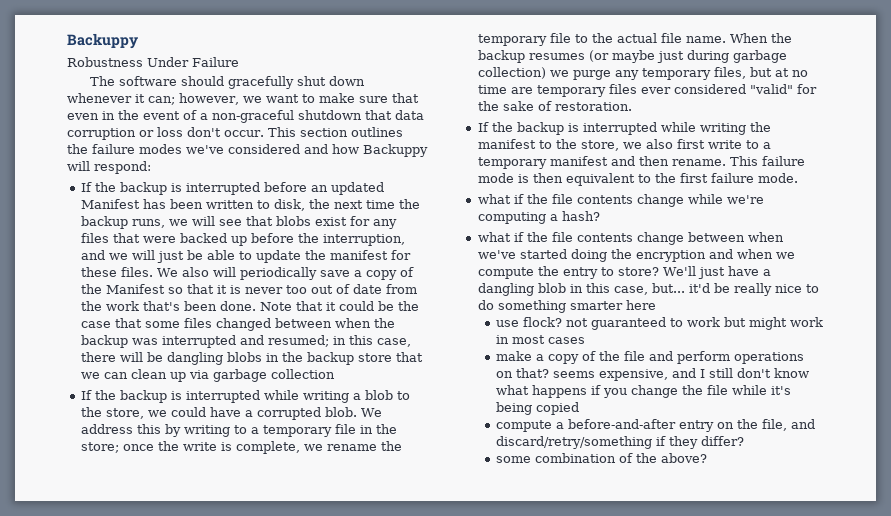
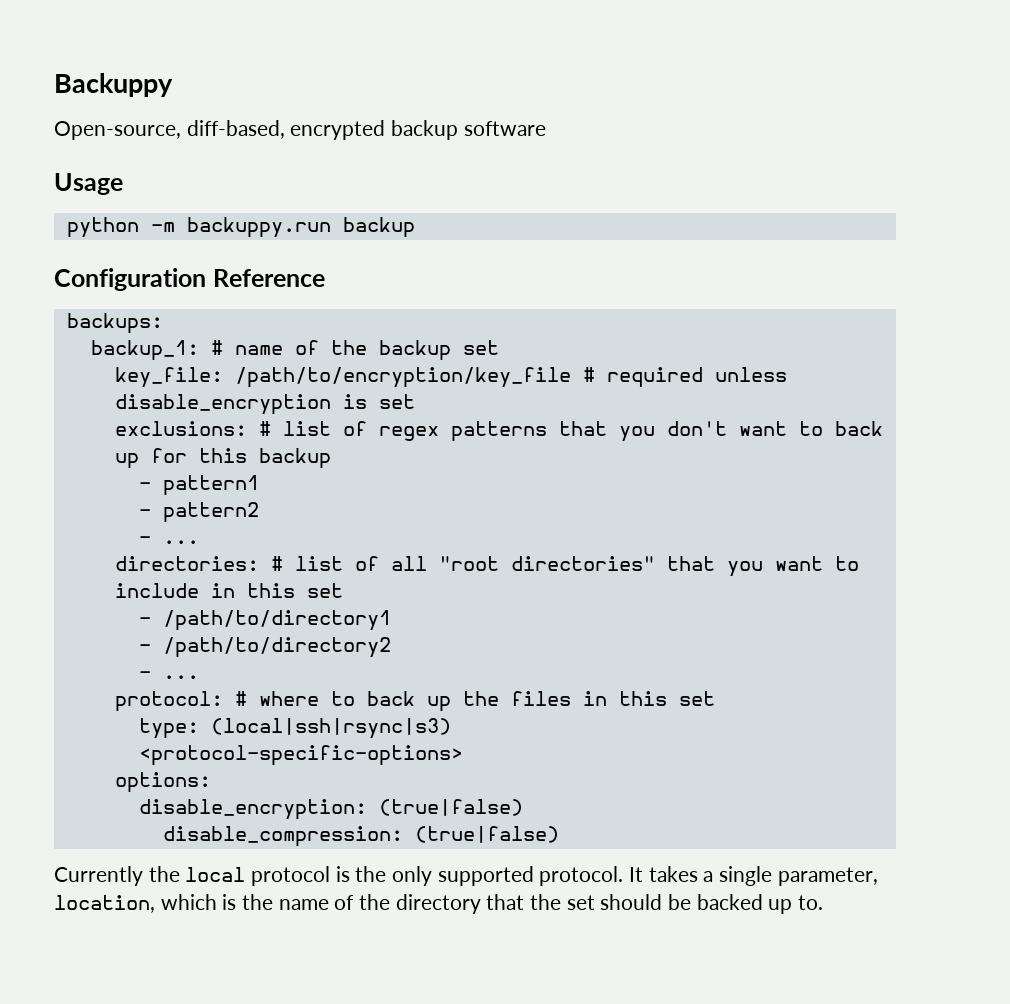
- Robustness Under Failure
- The software should gracefully shut down whenever it can; however, we want to make sure that even in the event of a non-graceful shutdown that data corruption or loss don't occur. This section outlines the failure modes we've considered and how Backuppy will respond:
- If the backup is interrupted before an updated Manifest has been written to disk, the next time the backup runs, we will see that blobs exist for any files that were backed up before the interruption, and we will just be able to update the manifest for these files. We also will periodically save a copy of the Manifest so that it is never too out of date from the work that's been done. Note that it could be the case that some files changed between when the backup was interrupted and resumed; in this case, there will be dangling blobs in the backup store that we can clean up via garbage collection
- If the backup is interrupted while writing a blob to the store, we could have a corrupted blob. We address this by writing to a temporary file in the store; once the write is complete, we rename the temporary file to the actual file name. When the backup resumes (or maybe just during garbage collection) we purge any temporary files, but at no time are temporary files ever considered "valid" for the sake of restoration.
- If the backup is interrupted while writing the manifest to the store, we also first write to a temporary manifest and then rename. This failure mode is then equivalent to the first failure mode.
- what if the file contents change while we're computing a hash?
- what if the file contents change between when we've started doing the encryption and when we compute the entry to store? We'll just have a dangling blob in this case, but... it'd be really nice to do something smarter here
- use flock? not guaranteed to work but might work in most cases
- make a copy of the file and perform operations on that? seems expensive, and I still don't know what happens if you change the file while it's being copied
- compute a before-and-after entry on the file, and discard/retry/something if they differ?
- some combination of the above?
+ Open-source, diff-based, encrypted backup software
+ Usage
+ python -m backuppy.run backup
+ Configuration Reference
+ backups:
+ backup_1: # name of the backup set
+ key_file: /path/to/encryption/key_file # required unless disable_encryption is set
+ exclusions: # list of regex patterns that you don't want to back up for this backup
+ - pattern1
+ - pattern2
+ - ...
+ directories: # list of all "root directories" that you want to include in this set
+ - /path/to/directory1
+ - /path/to/directory2
+ - ...
+ protocol: # where to back up the files in this set
+ type: (local|ssh|rsync|s3)
+ <protocol-specific-options>
+ options:
+ disable_encryption: (true|false)
+ disable_compression: (true|false)
+ Currently the local protocol is the only supported protocol. It takes a single parameter, location, which is the name of the directory that the set should be backed up to.

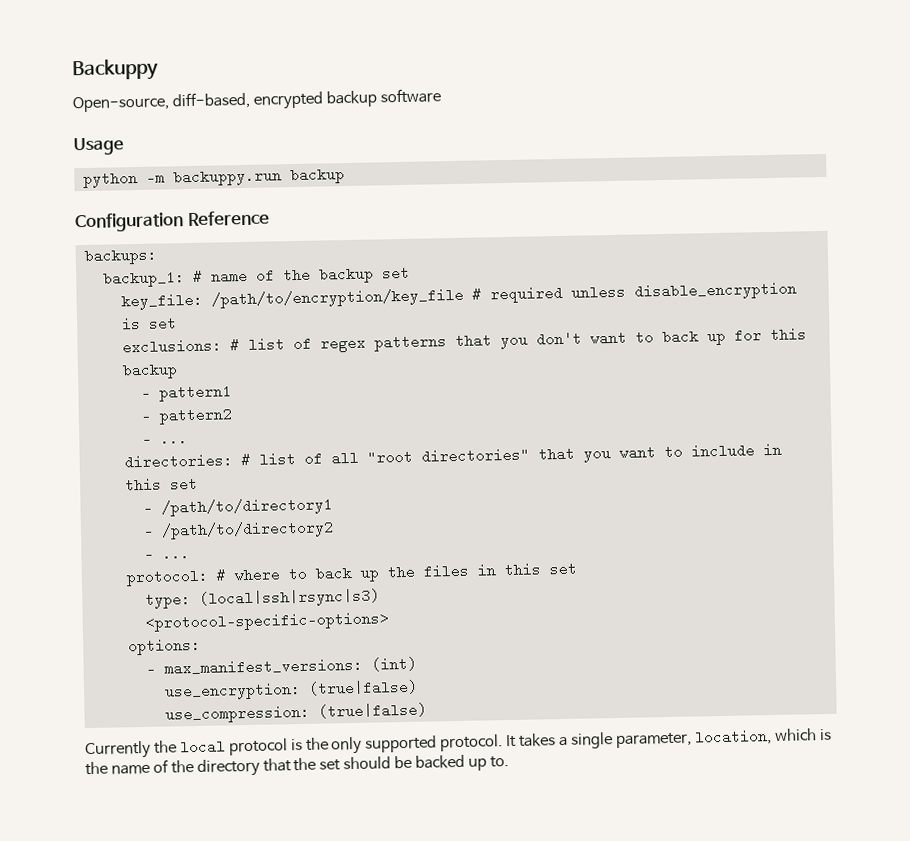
- disable_encryption: (true|false)
- disable_compression: (true|false)
+ - max_manifest_versions: (int)
+ use_encryption: (true|false)
+ use_compression: (true|false)

